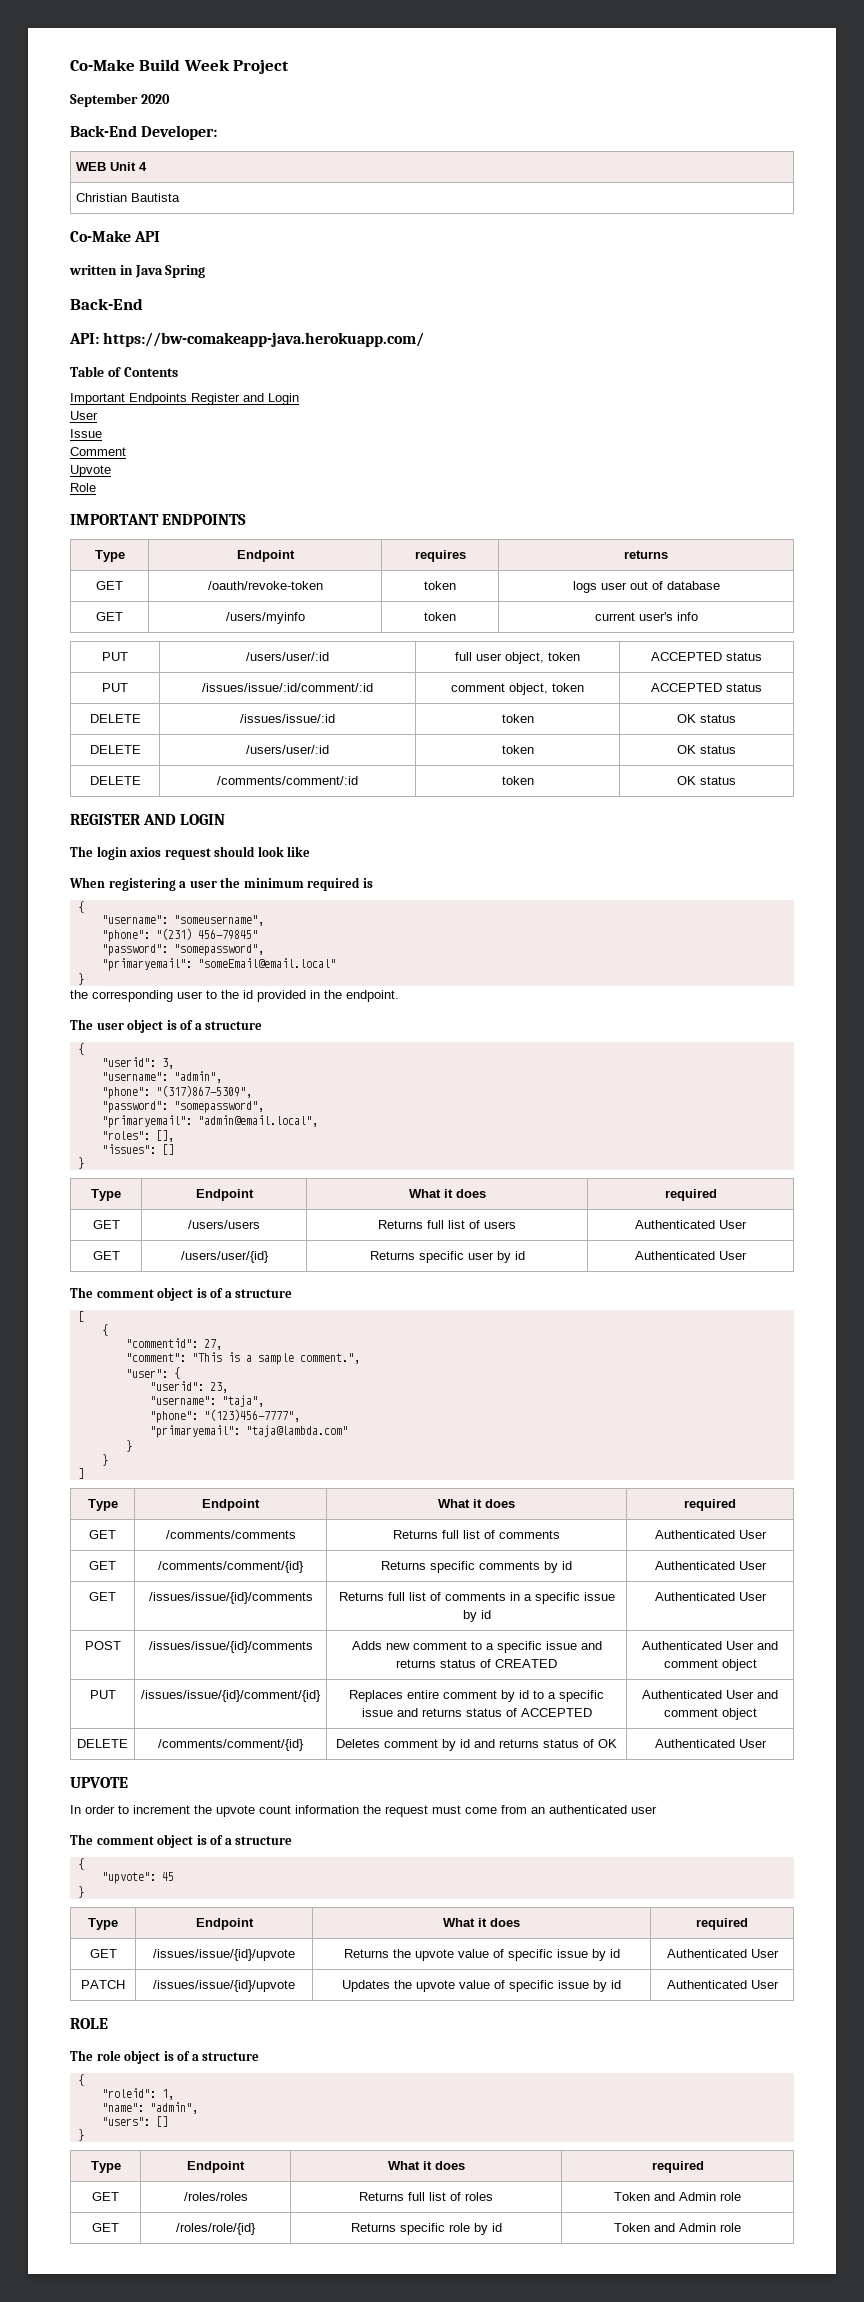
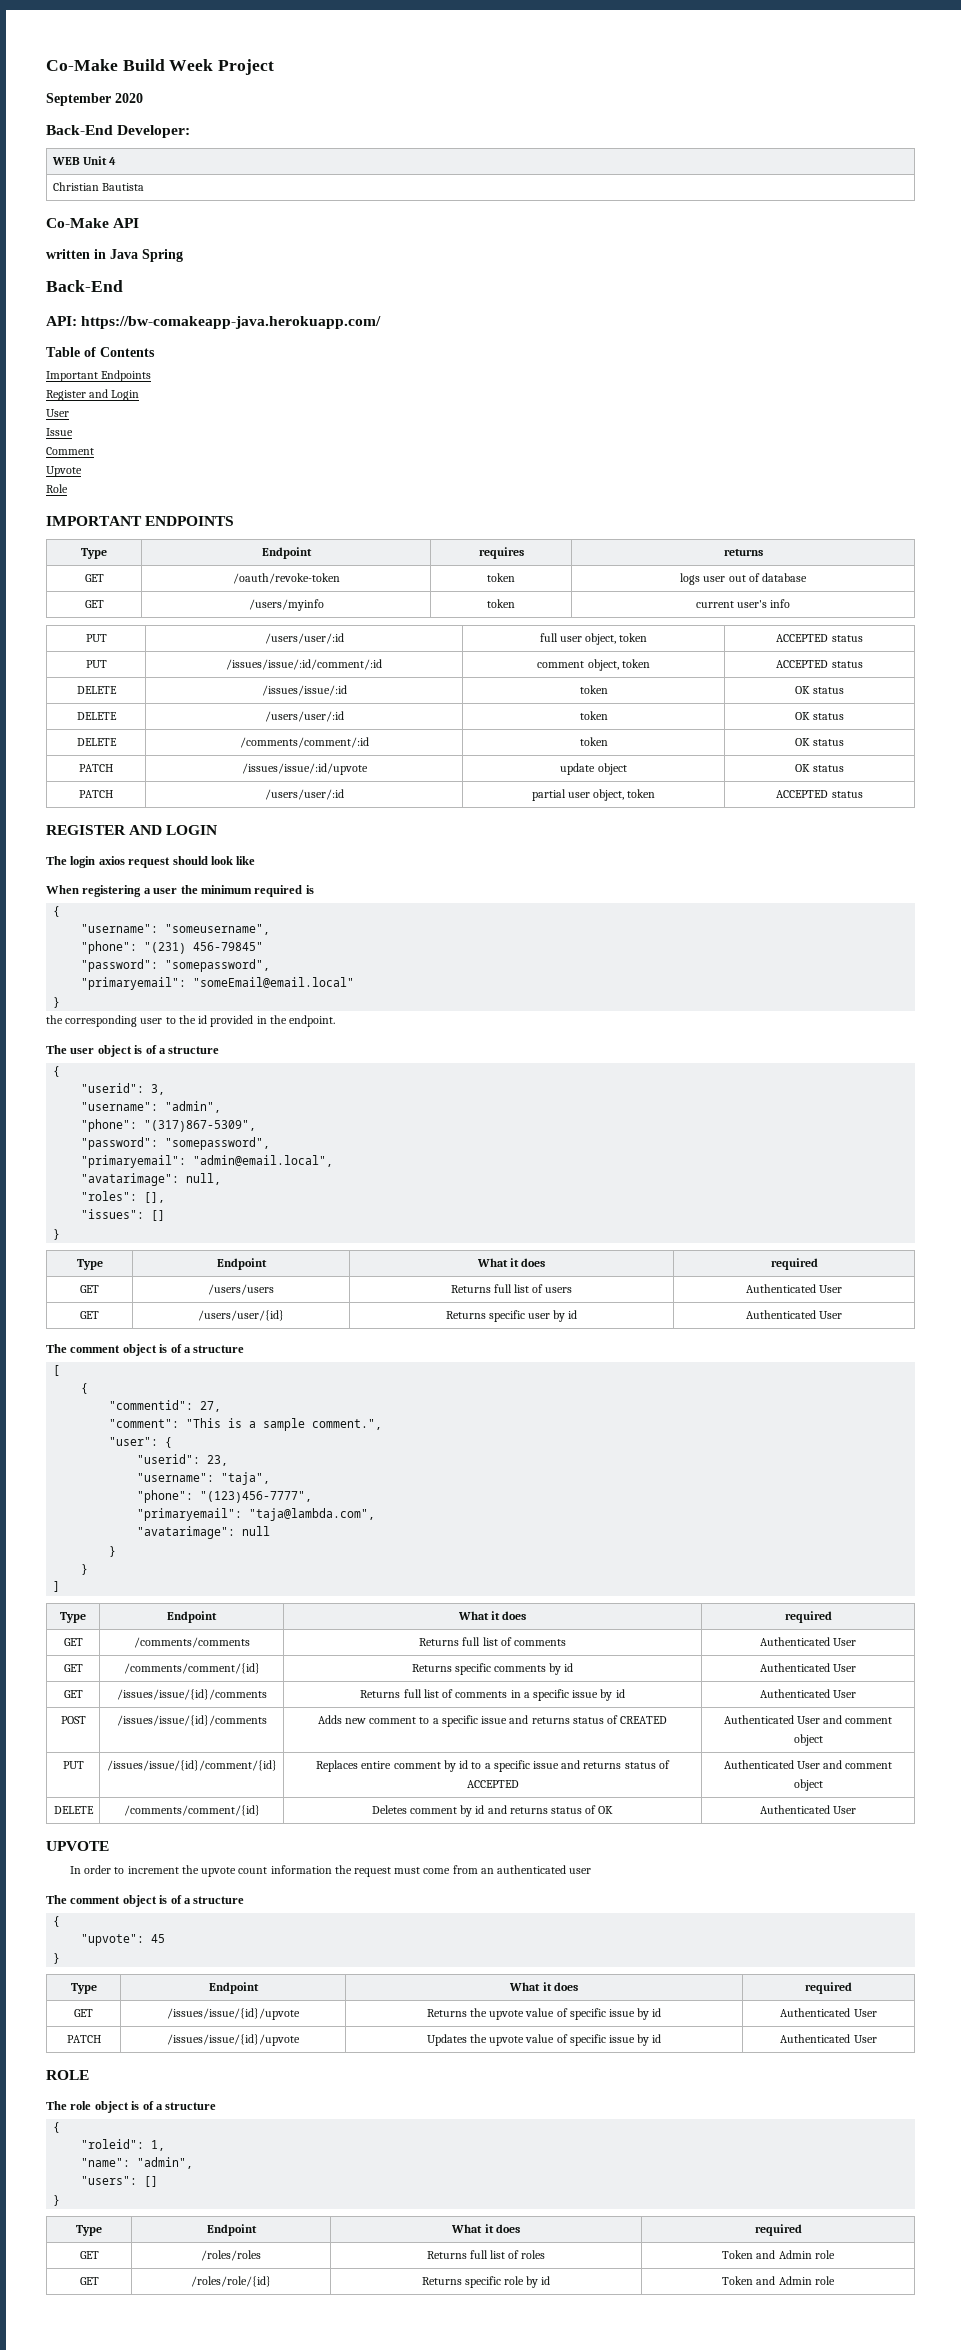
- Important Endpoints Register and Login
+ Important Endpoints
+ Register and Login
+ PATCH | /issues/issue/:id/upvote | update object | OK status
+ PATCH | /users/user/:id | partial user object, token | ACCEPTED status
+ "avatarimage": null,
- "primaryemail": "taja@lambda.com"
+ "primaryemail": "taja@lambda.com",
+ "avatarimage": null

